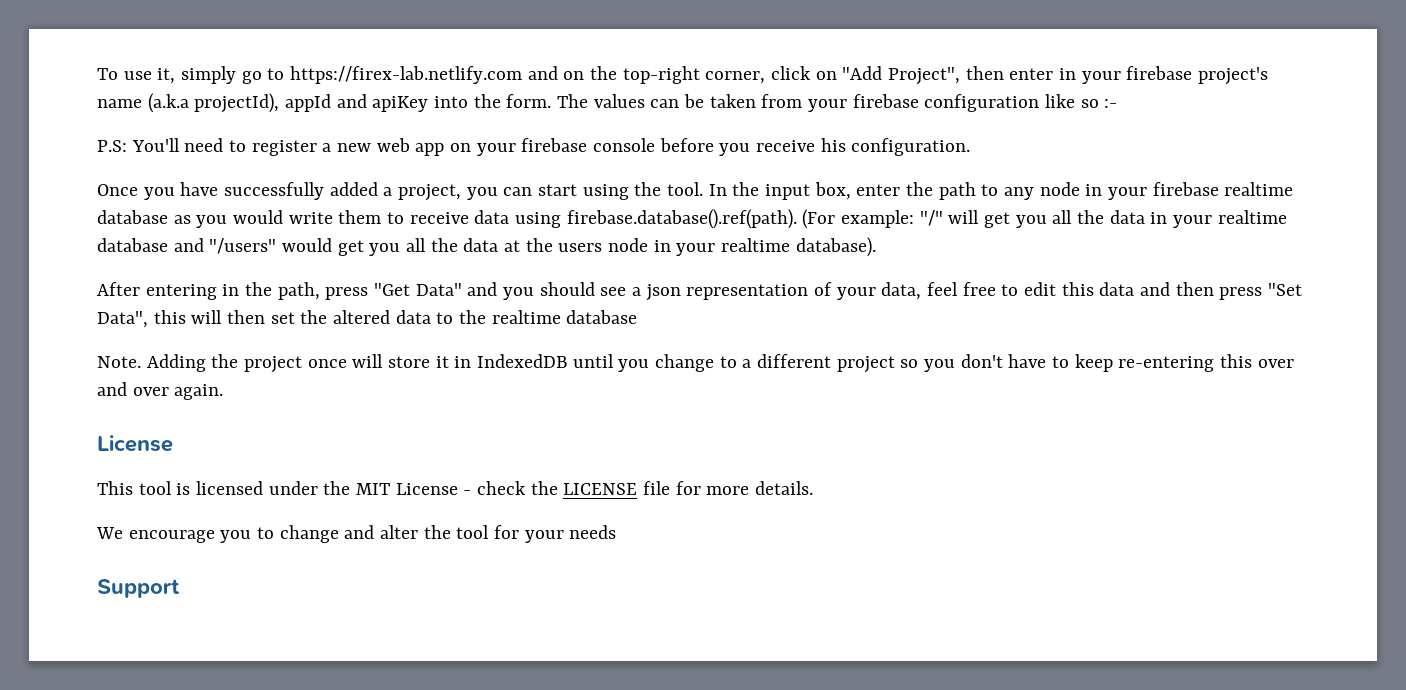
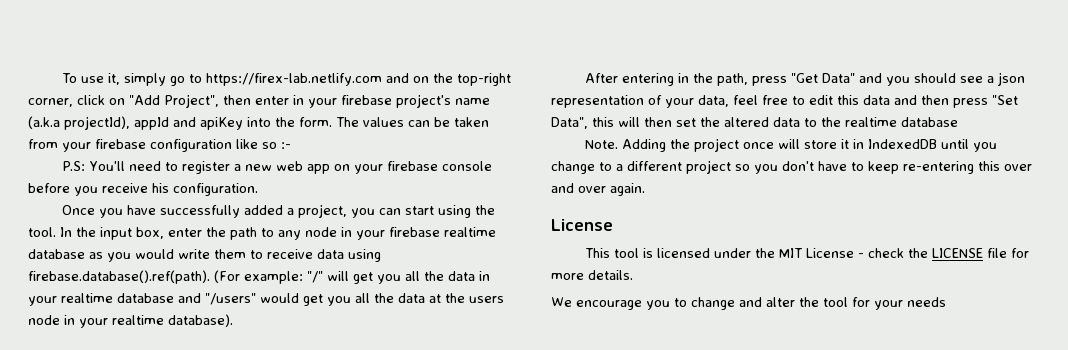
- Support

